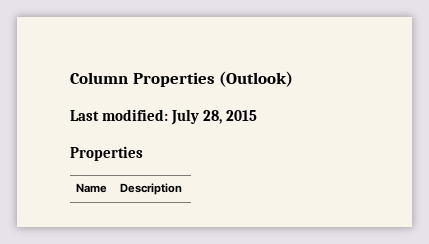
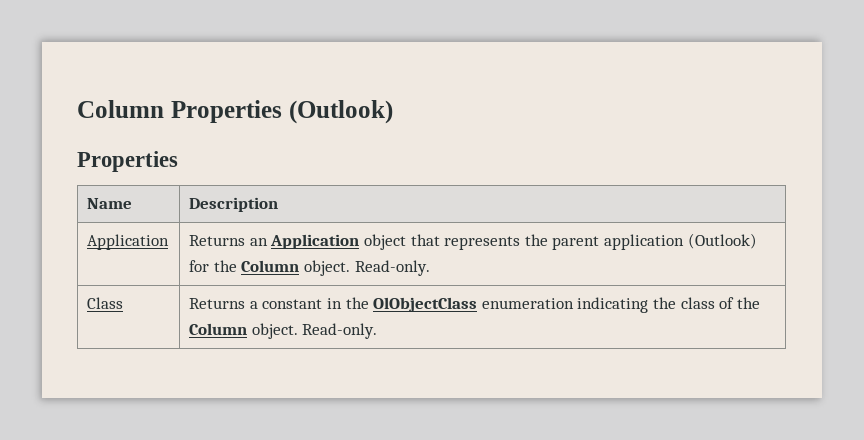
  Column Properties (Outlook)
- Last modified: July 28, 2015
  Properties
  Name | Description
+ Application | Returns an Application object that represents the parent application (Outlook) for the Column object. Read-only.
+ Class | Returns a constant in the OlObjectClass enumeration indicating the class of the Column object. Read-only.

